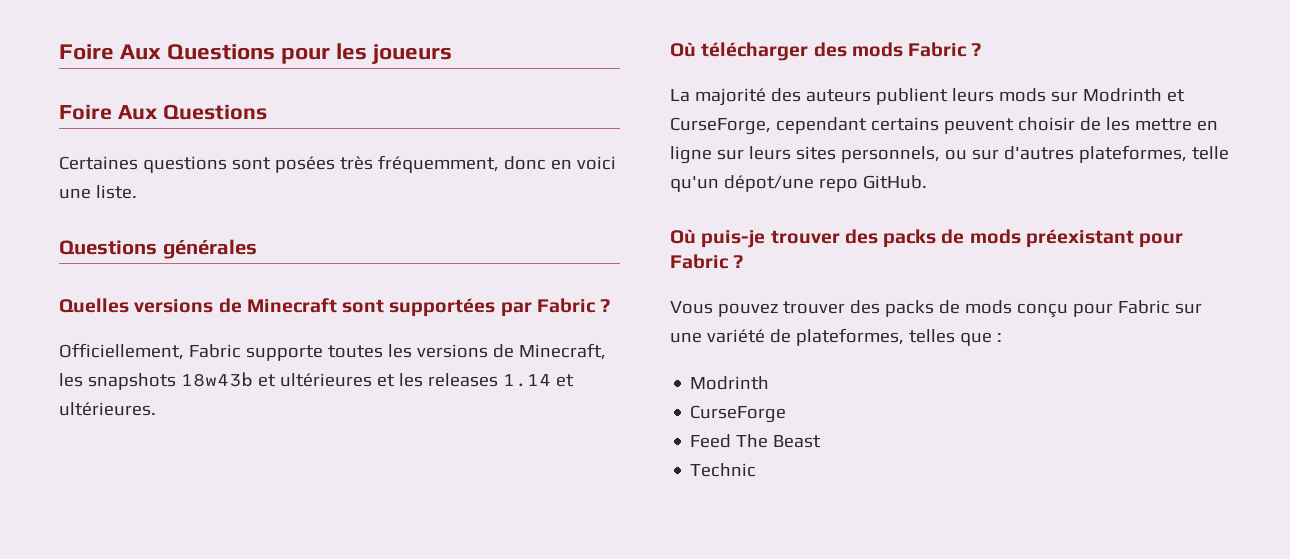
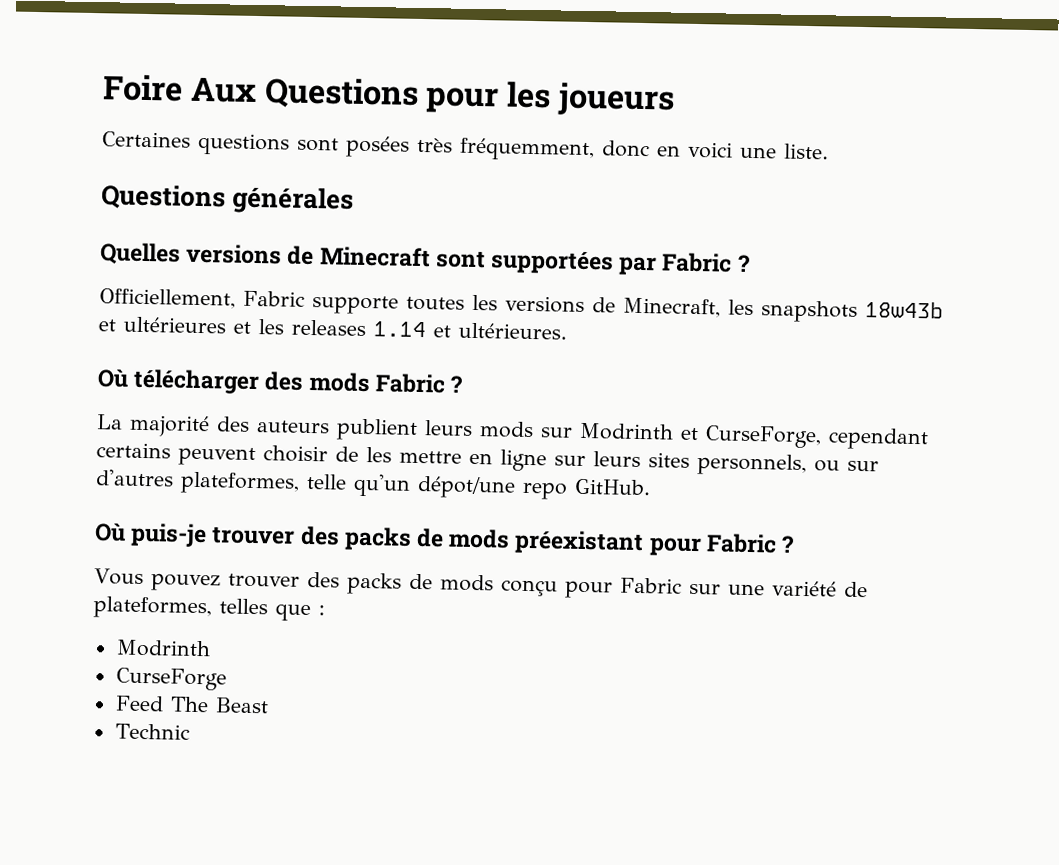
  Foire Aux Questions pour les joueurs
- Foire Aux Questions

